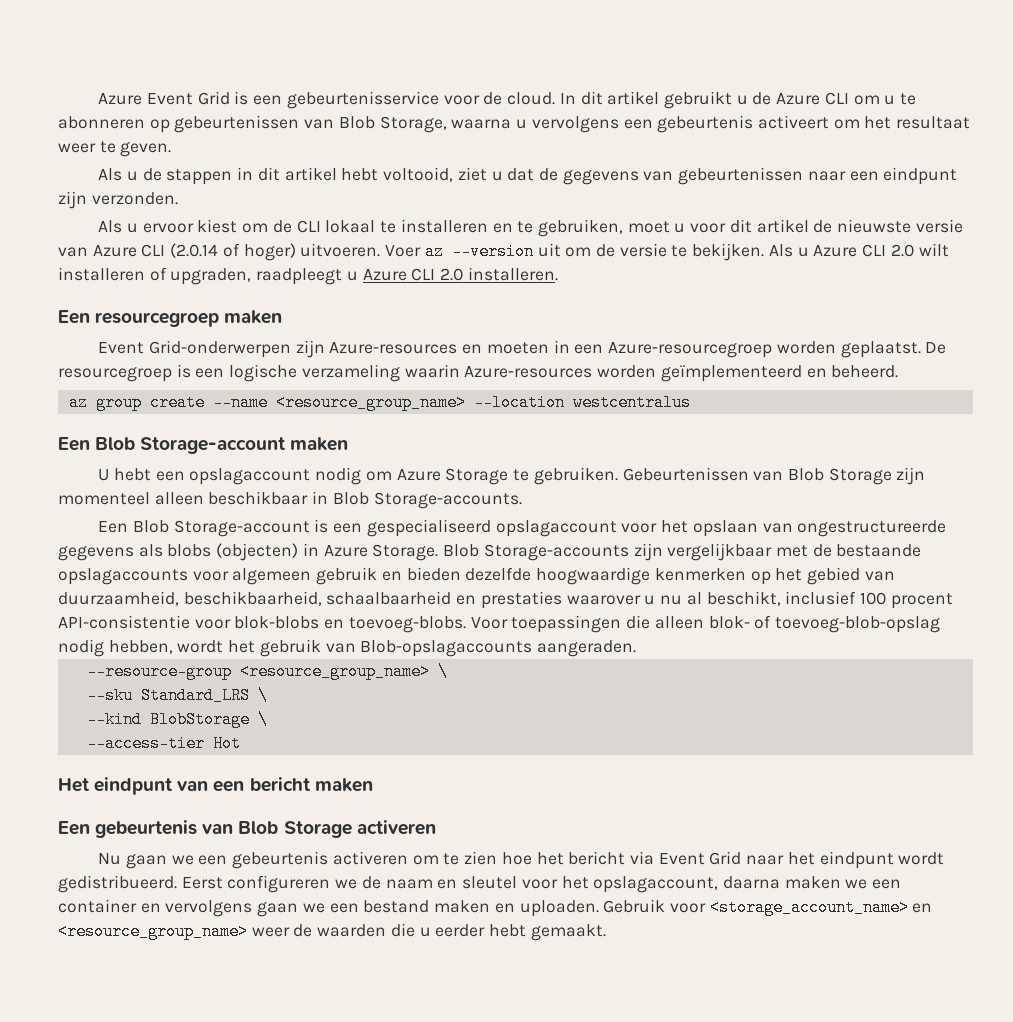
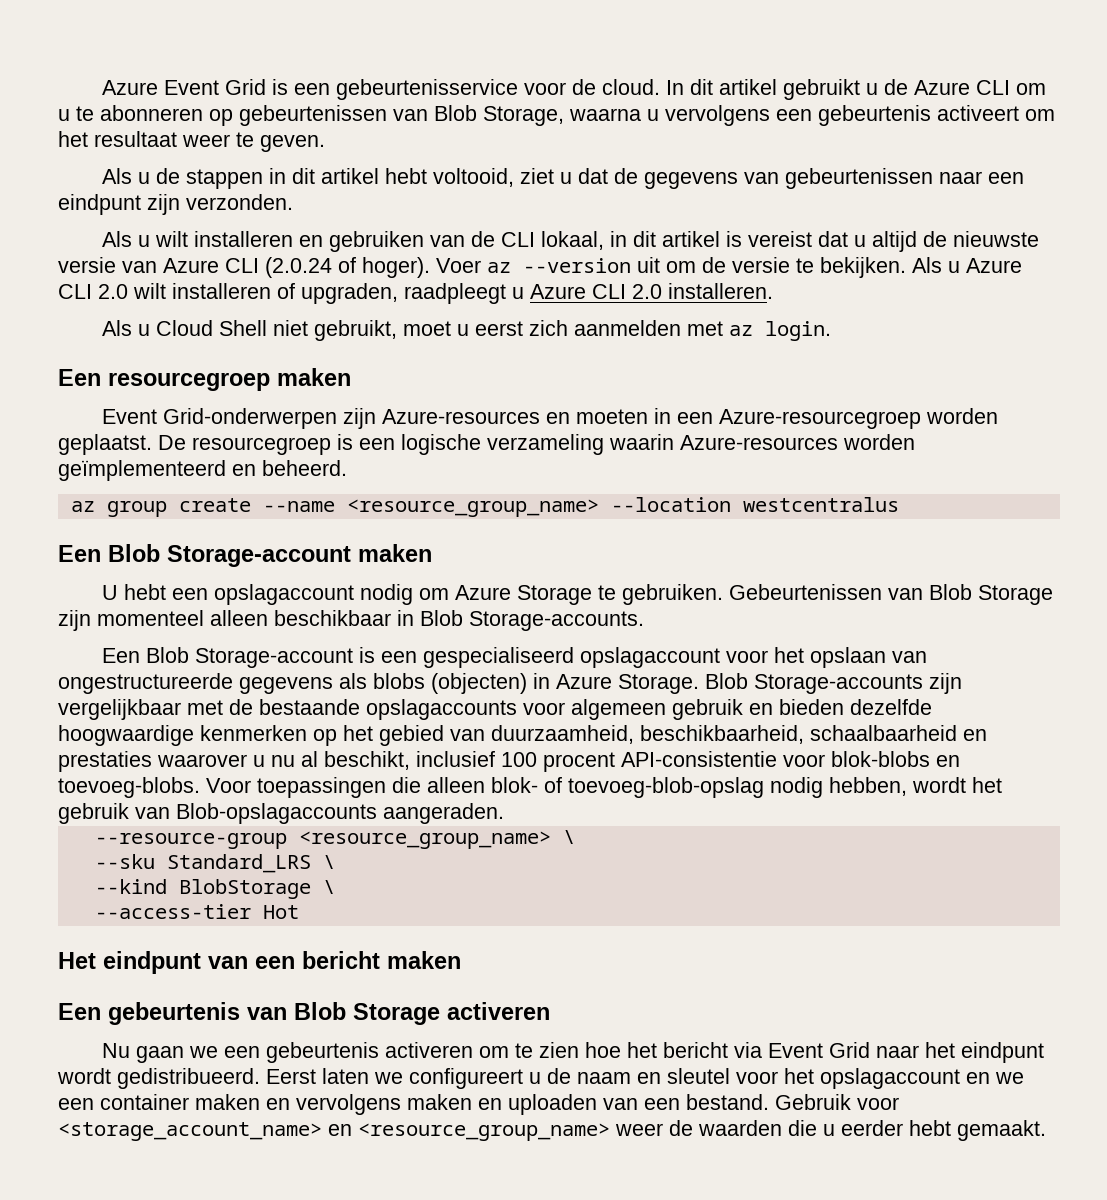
- Als u ervoor kiest om de CLI lokaal te installeren en te gebruiken, moet u voor dit artikel de nieuwste versie van Azure CLI (2.0.14 of hoger) uitvoeren.
+ Als u wilt installeren en gebruiken van de CLI lokaal, in dit artikel is vereist dat u altijd de nieuwste versie van Azure CLI (2.0.24 of hoger).
+ Als u Cloud Shell niet gebruikt, moet u eerst zich aanmelden met az login.
- Eerst configureren we de naam en sleutel voor het opslagaccount, daarna maken we een container en vervolgens gaan we een bestand maken en uploaden.
+ Eerst laten we configureert u de naam en sleutel voor het opslagaccount en we een container maken en vervolgens maken en uploaden van een bestand.

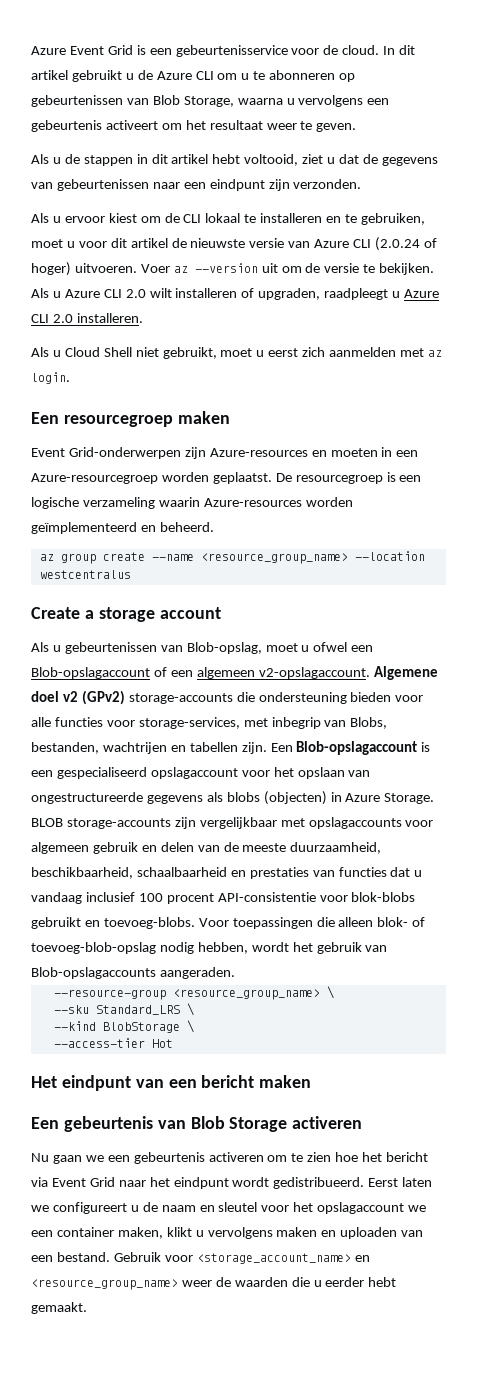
- Als u wilt installeren en gebruiken van de CLI lokaal, in dit artikel is vereist dat u altijd de nieuwste versie van Azure CLI (2.0.24 of hoger).
+ Als u ervoor kiest om de CLI lokaal te installeren en te gebruiken, moet u voor dit artikel de nieuwste versie van Azure CLI (2.0.24 of hoger) uitvoeren.
- Een Blob Storage-account maken
- U hebt een opslagaccount nodig om Azure Storage te gebruiken. Gebeurtenissen van Blob Storage zijn momenteel alleen beschikbaar in Blob Storage-accounts.
- Een Blob Storage-account is een gespecialiseerd opslagaccount voor het opslaan van ongestructureerde gegevens als blobs (objecten) in Azure Storage.
+ Create a storage account
+ Als u gebeurtenissen van Blob-opslag, moet u ofwel een Blob-opslagaccount of een algemeen v2-opslagaccount. Algemene doel v2 (GPv2) storage-accounts die ondersteuning bieden voor alle functies voor storage-services, met inbegrip van Blobs, bestanden, wachtrijen en tabellen zijn. Een Blob-opslagaccount is een gespecialiseerd opslagaccount voor het opslaan van ongestructureerde gegevens als blobs (objecten) in Azure Storage.
- Blob Storage-accounts zijn vergelijkbaar met de bestaande opslagaccounts voor algemeen gebruik en bieden dezelfde hoogwaardige kenmerken op het gebied van duurzaamheid, beschikbaarheid, schaalbaarheid en prestaties waarover u nu al beschikt, inclusief 100 procent API-consistentie voor blok-blobs en toevoeg-blobs.
+ BLOB storage-accounts zijn vergelijkbaar met opslagaccounts voor algemeen gebruik en delen van de meeste duurzaamheid, beschikbaarheid, schaalbaarheid en prestaties van functies dat u vandaag inclusief 100 procent API-consistentie voor blok-blobs gebruikt en toevoeg-blobs.
- Eerst laten we configureert u de naam en sleutel voor het opslagaccount en we een container maken en vervolgens maken en uploaden van een bestand.
+ Eerst laten we configureert u de naam en sleutel voor het opslagaccount we een container maken, klikt u vervolgens maken en uploaden van een bestand.

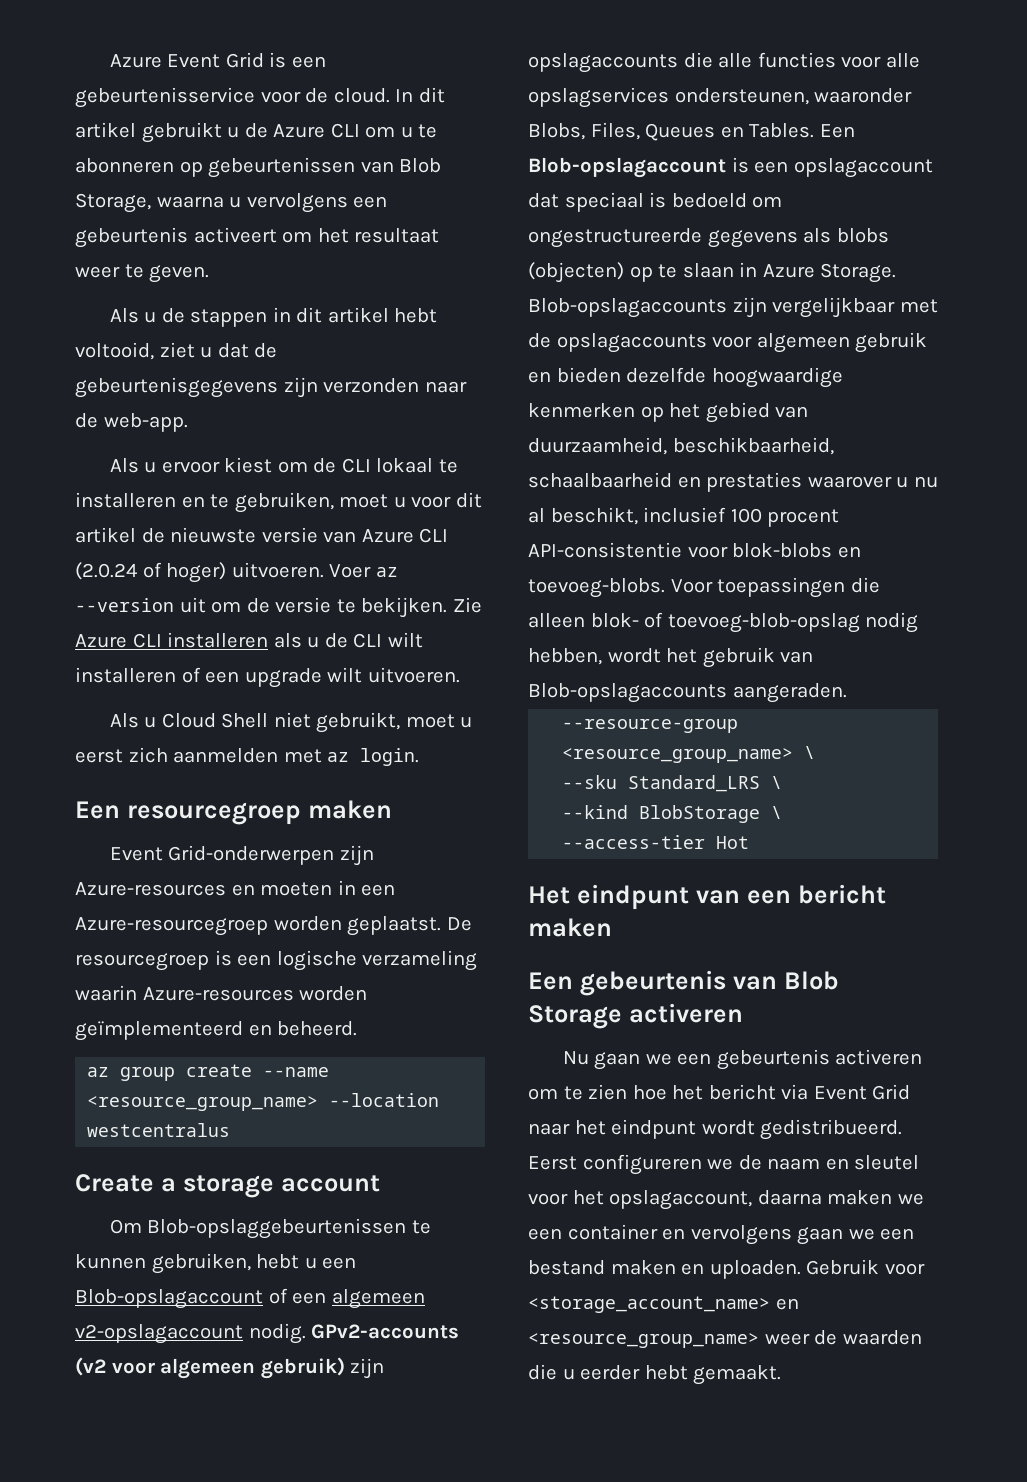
- Als u de stappen in dit artikel hebt voltooid, ziet u dat de gegevens van gebeurtenissen naar een eindpunt zijn verzonden.
+ Als u de stappen in dit artikel hebt voltooid, ziet u dat de gebeurtenisgegevens zijn verzonden naar de web-app.
- Als u Azure CLI 2.0 wilt installeren of upgraden, raadpleegt u Azure CLI 2.0 installeren.
+ Zie Azure CLI installeren als u de CLI wilt installeren of een upgrade wilt uitvoeren.
- Als u gebeurtenissen van Blob-opslag, moet u ofwel een Blob-opslagaccount of een algemeen v2-opslagaccount. Algemene doel v2 (GPv2) storage-accounts die ondersteuning bieden voor alle functies voor storage-services, met inbegrip van Blobs, bestanden, wachtrijen en tabellen zijn. Een Blob-opslagaccount is een gespecialiseerd opslagaccount voor het opslaan van ongestructureerde gegevens als blobs (objecten) in Azure Storage.
+ Om Blob-opslaggebeurtenissen te kunnen gebruiken, hebt u een Blob-opslagaccount of een algemeen v2-opslagaccount nodig. GPv2-accounts (v2 voor algemeen gebruik) zijn opslagaccounts die alle functies voor alle opslagservices ondersteunen, waaronder Blobs, Files, Queues en Tables. Een Blob-opslagaccount is een opslagaccount dat speciaal is bedoeld om ongestructureerde gegevens als blobs (objecten) op te slaan in Azure Storage.
- BLOB storage-accounts zijn vergelijkbaar met opslagaccounts voor algemeen gebruik en delen van de meeste duurzaamheid, beschikbaarheid, schaalbaarheid en prestaties van functies dat u vandaag inclusief 100 procent API-consistentie voor blok-blobs gebruikt en toevoeg-blobs.
+ Blob-opslagaccounts zijn vergelijkbaar met de opslagaccounts voor algemeen gebruik en bieden dezelfde hoogwaardige kenmerken op het gebied van duurzaamheid, beschikbaarheid, schaalbaarheid en prestaties waarover u nu al beschikt, inclusief 100 procent API-consistentie voor blok-blobs en toevoeg-blobs.
- Eerst laten we configureert u de naam en sleutel voor het opslagaccount we een container maken, klikt u vervolgens maken en uploaden van een bestand.
+ Eerst configureren we de naam en sleutel voor het opslagaccount, daarna maken we een container en vervolgens gaan we een bestand maken en uploaden.

